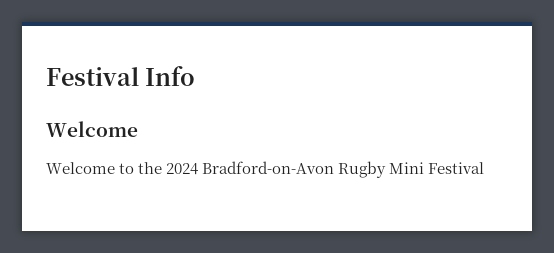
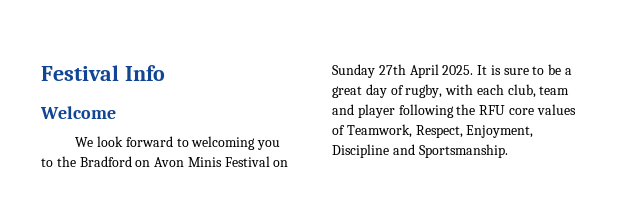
- Welcome to the 2024 Bradford-on-Avon Rugby Mini Festival
+ We look forward to welcoming you to the Bradford on Avon Minis Festival on Sunday 27th April 2025. It is sure to be a great day of rugby, with each club, team and player following the RFU core values of Teamwork, Respect, Enjoyment, Discipline and Sportsmanship.

